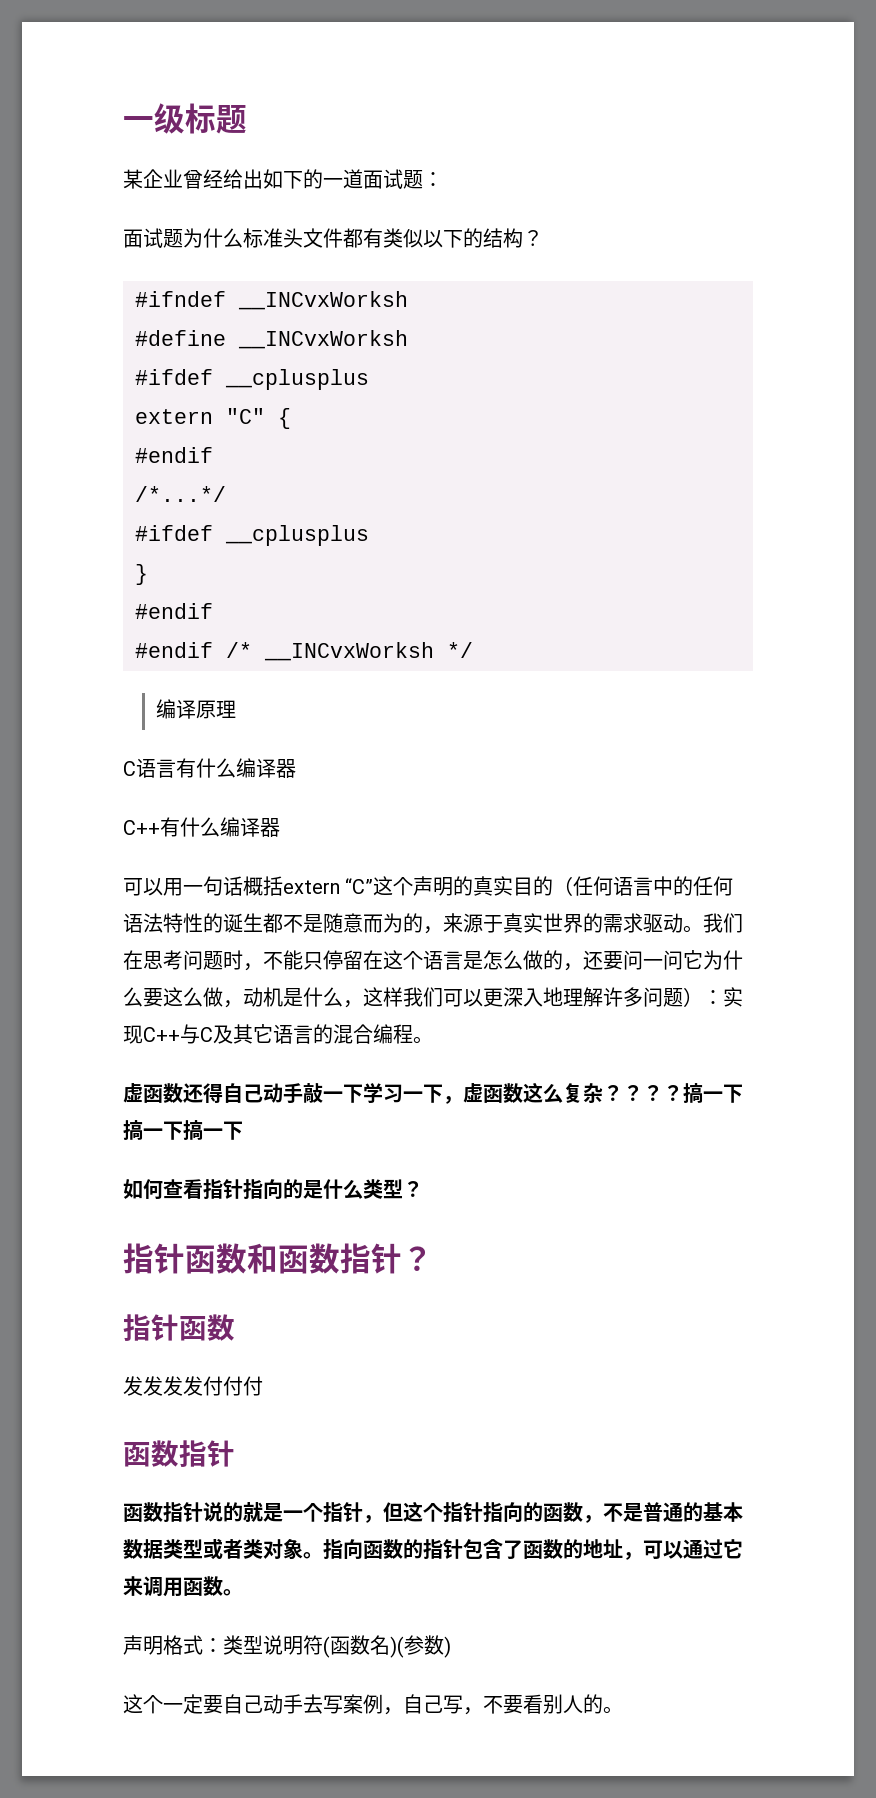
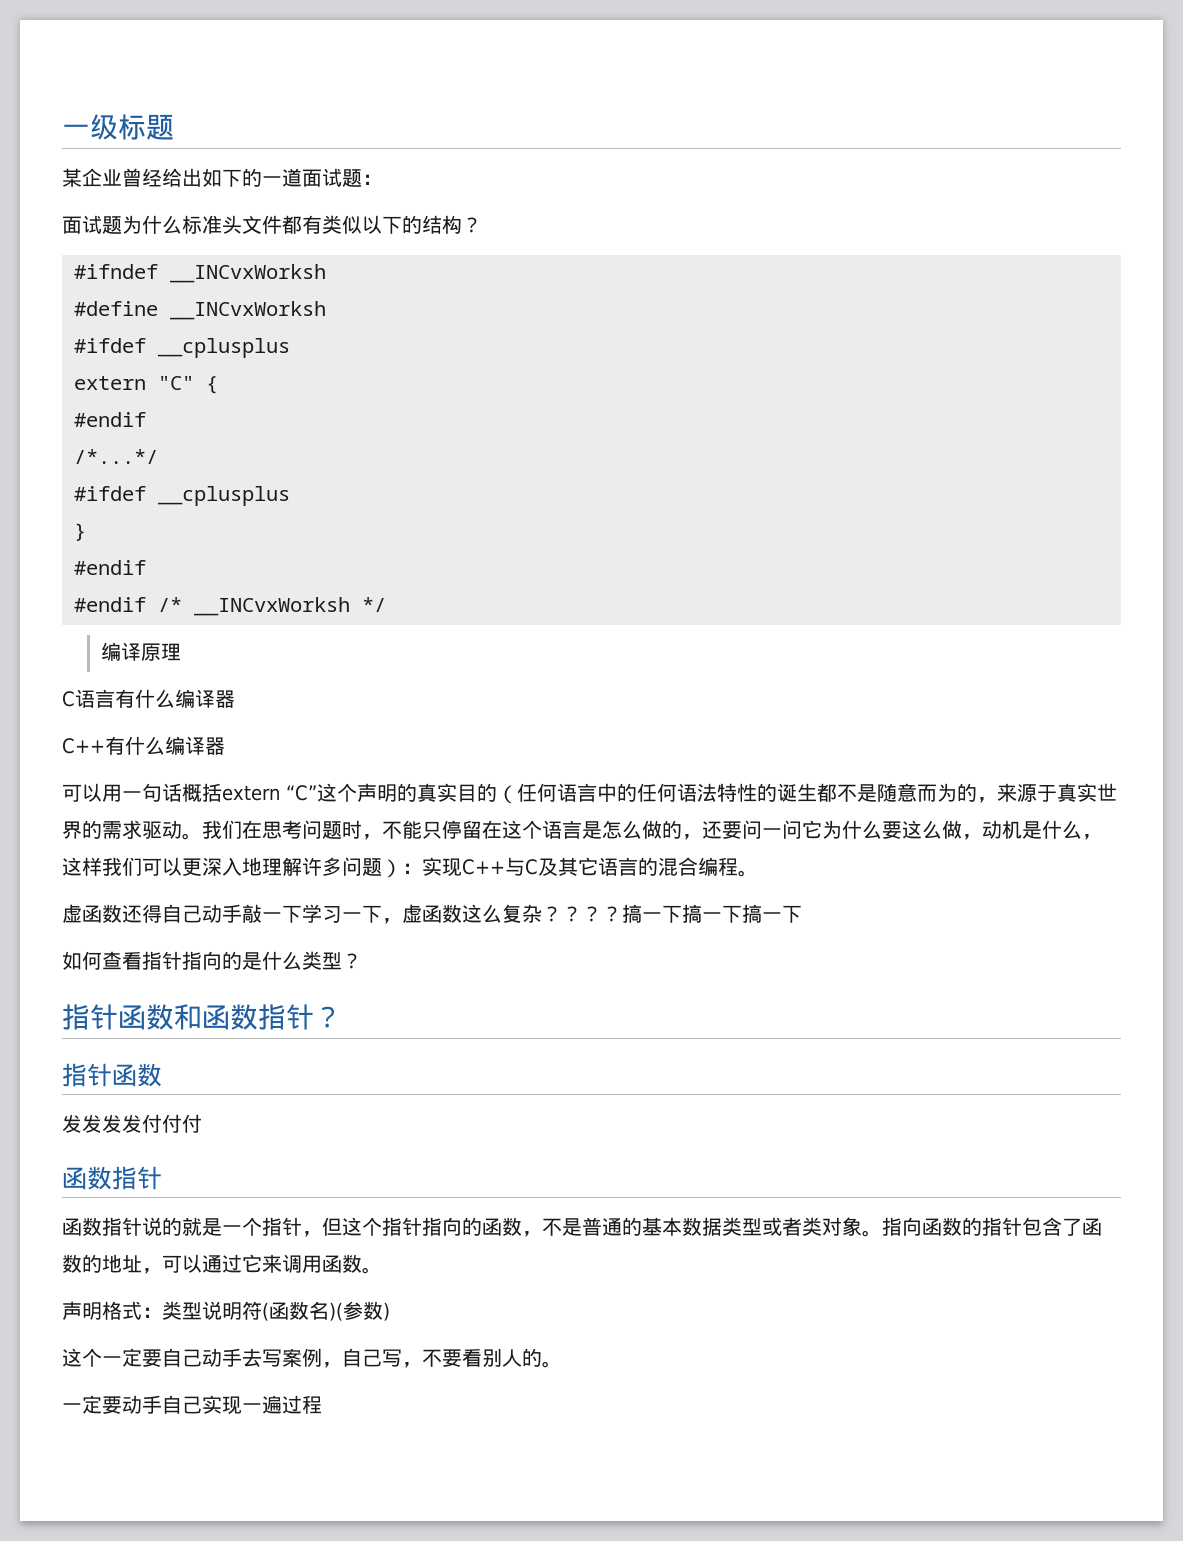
+ 一定要动手自己实现一遍过程

